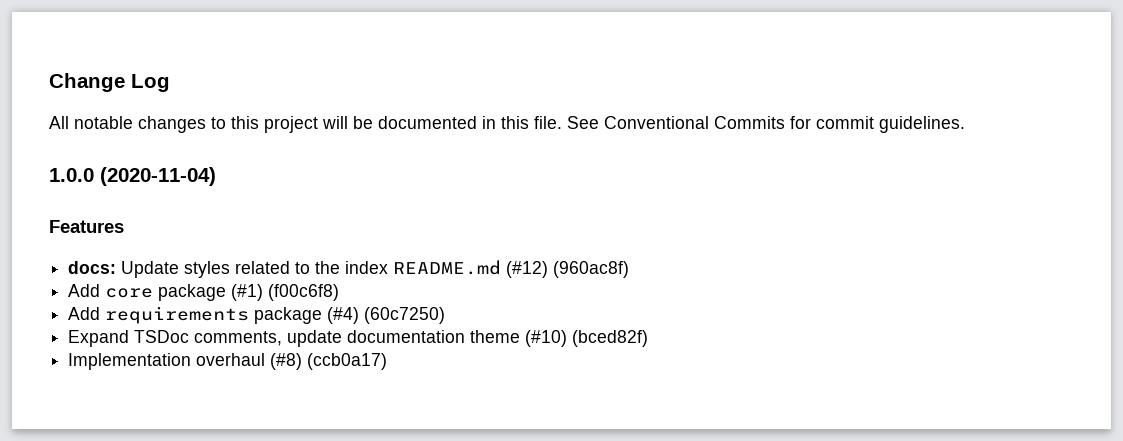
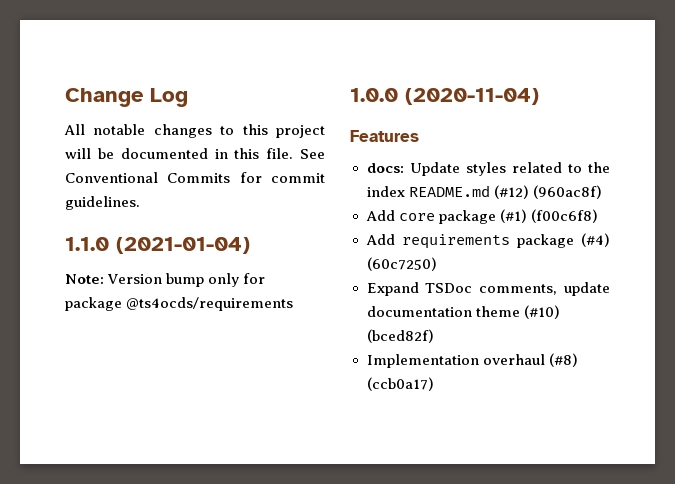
+ 1.1.0 (2021-01-04)
+ Note: Version bump only for package @ts4ocds/requirements

